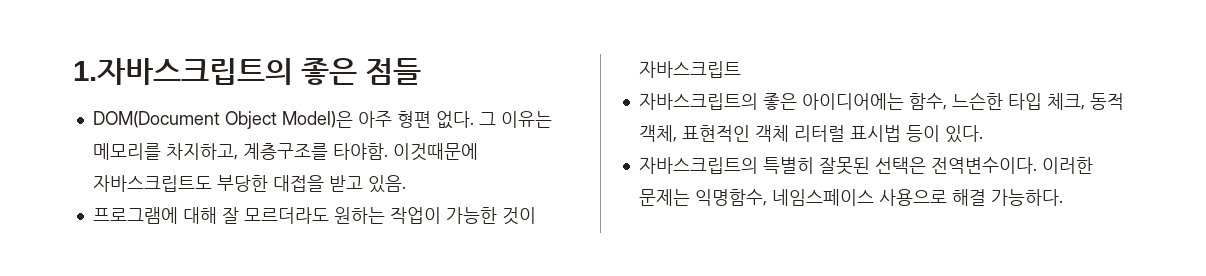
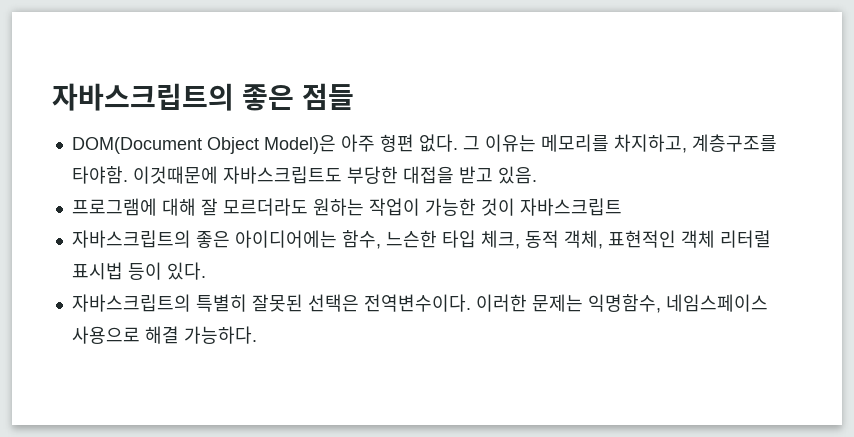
- 1.자바스크립트의 좋은 점들
+ 자바스크립트의 좋은 점들

